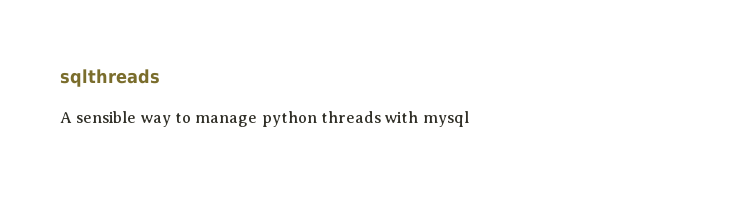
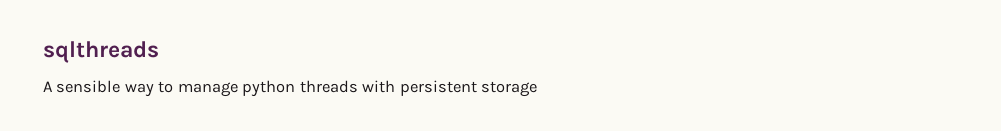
- A sensible way to manage python threads with mysql
+ A sensible way to manage python threads with persistent storage

